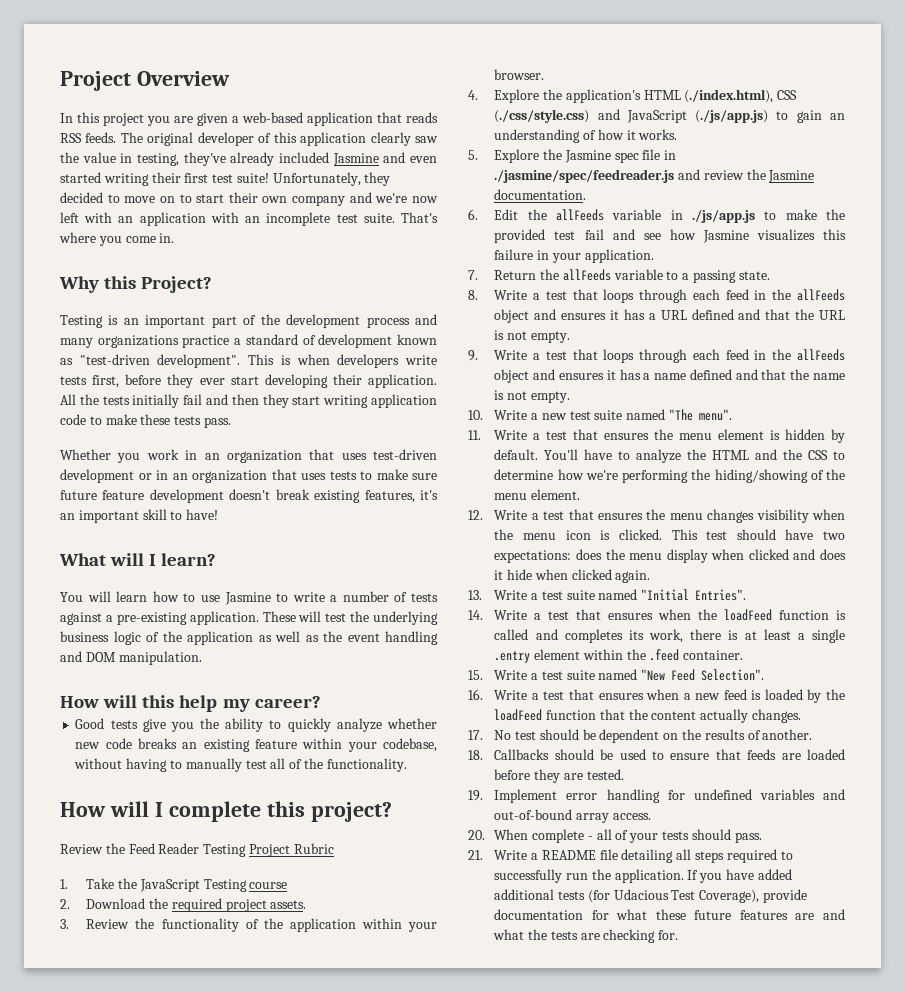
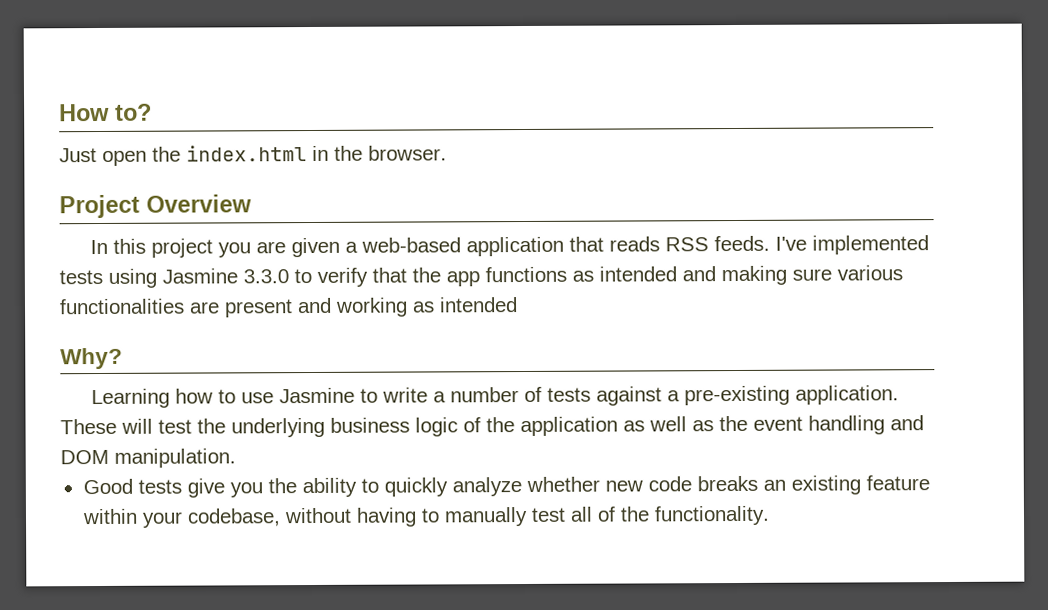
+ How to?
+ Just open the index.html in the browser.
- The original developer of this application clearly saw the value in testing, they've already included Jasmine and even started writing their first test suite! Unfortunately, they decided to move on to start their own company and we're now left with an application with an incomplete test suite. That's where you come in.
- Why this Project?
- Testing is an important part of the development process and many organizations practice a standard of development known as "test-driven development". This is when developers write tests first, before they ever start developing their application. All the tests initially fail and then they start writing application code to make these tests pass.
- Whether you work in an organization that uses test-driven development or in an organization that uses tests to make sure future feature development doesn't break existing features, it's an important skill to have!
- What will I learn?
- You will learn how to use Jasmine to write a number of tests against a pre-existing application.
+ I've implemented tests using Jasmine 3.3.0 to verify that the app functions as intended and making sure various functionalities are present and working as intended
+ Why?
+ Learning how to use Jasmine to write a number of tests against a pre-existing application.
- How will this help my career?
- How will I complete this project?
- Review the Feed Reader Testing Project Rubric
- 1. Take the JavaScript Testing course
- 2. Download the required project assets.
- 3. Review the functionality of the application within your browser.
- 4. Explore the application's HTML (./index.html), CSS (./css/style.css) and JavaScript (./js/app.js) to gain an understanding of how it works.
- 5. Explore the Jasmine spec file in ./jasmine/spec/feedreader.js and review the Jasmine documentation.
- 6. Edit the allFeeds variable in ./js/app.js to make the provided test fail and see how Jasmine visualizes this failure in your application.
- 7. Return the allFeeds variable to a passing state.
- 8. Write a test that loops through each feed in the allFeeds object and ensures it has a URL defined and that the URL is not empty.
- 9. Write a test that loops through each feed in the allFeeds object and ensures it has a name defined and that the name is not empty.
- 10. Write a new test suite named "The menu".
- 11. Write a test that ensures the menu element is hidden by default. You'll have to analyze the HTML and the CSS to determine how we're performing the hiding/showing of the menu element.
- 12. Write a test that ensures the menu changes visibility when the menu icon is clicked. This test should have two expectations: does the menu display when clicked and does it hide when clicked again.
- 13. Write a test suite named "Initial Entries".
- 14. Write a test that ensures when the loadFeed function is called and completes its work, there is at least a single .entry element within the .feed container.
- 15. Write a test suite named "New Feed Selection".
- 16. Write a test that ensures when a new feed is loaded by the loadFeed function that the content actually changes.
- 17. No test should be dependent on the results of another.
- 18. Callbacks should be used to ensure that feeds are loaded before they are tested.
- 19. Implement error handling for undefined variables and out-of-bound array access.
- 20. When complete - all of your tests should pass.
- 21. Write a README file detailing all steps required to successfully run the application. If you have added additional tests (for Udacious Test Coverage), provide documentation for what these future features are and what the tests are checking for.

